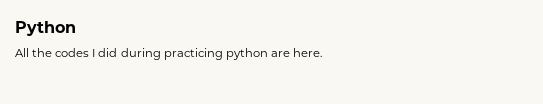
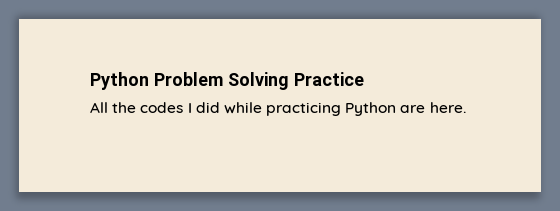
- Python
+ Python Problem Solving Practice
- All the codes I did during practicing python are here.
+ All the codes I did while practicing Python are here.

